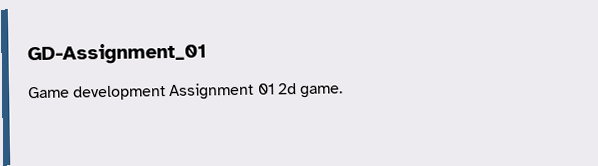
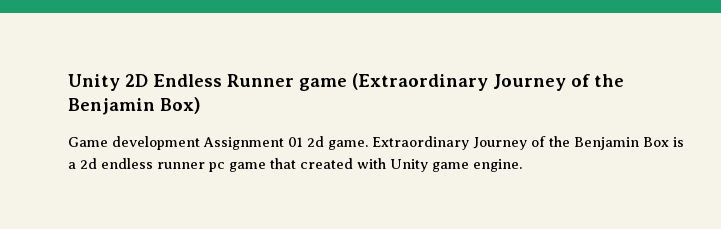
- GD-Assignment_01
+ Unity 2D Endless Runner game (Extraordinary Journey of the Benjamin Box)
+ Extraordinary Journey of the Benjamin Box is a 2d endless runner pc game that created with Unity game engine.

